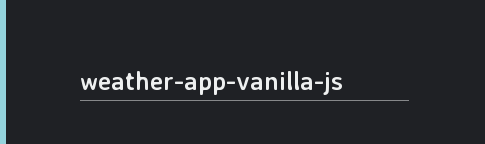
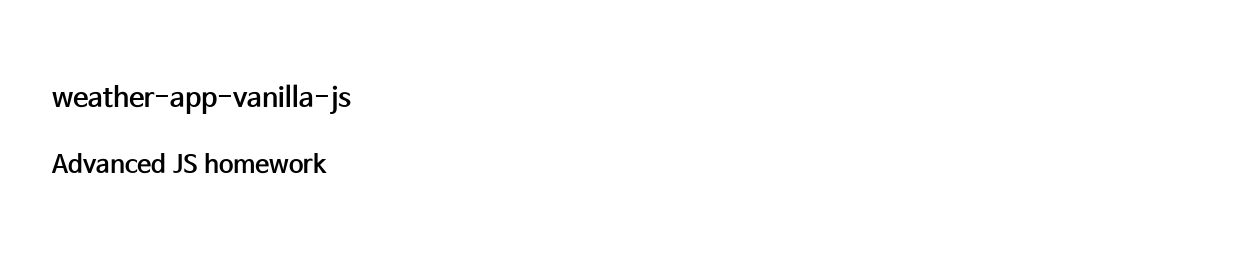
+ Advanced JS homework

